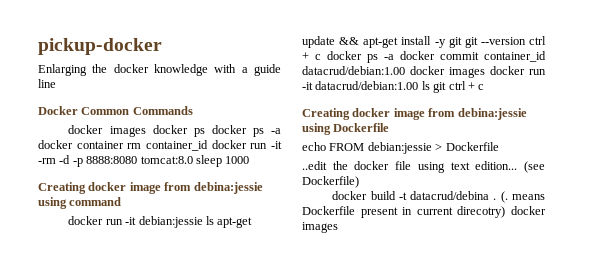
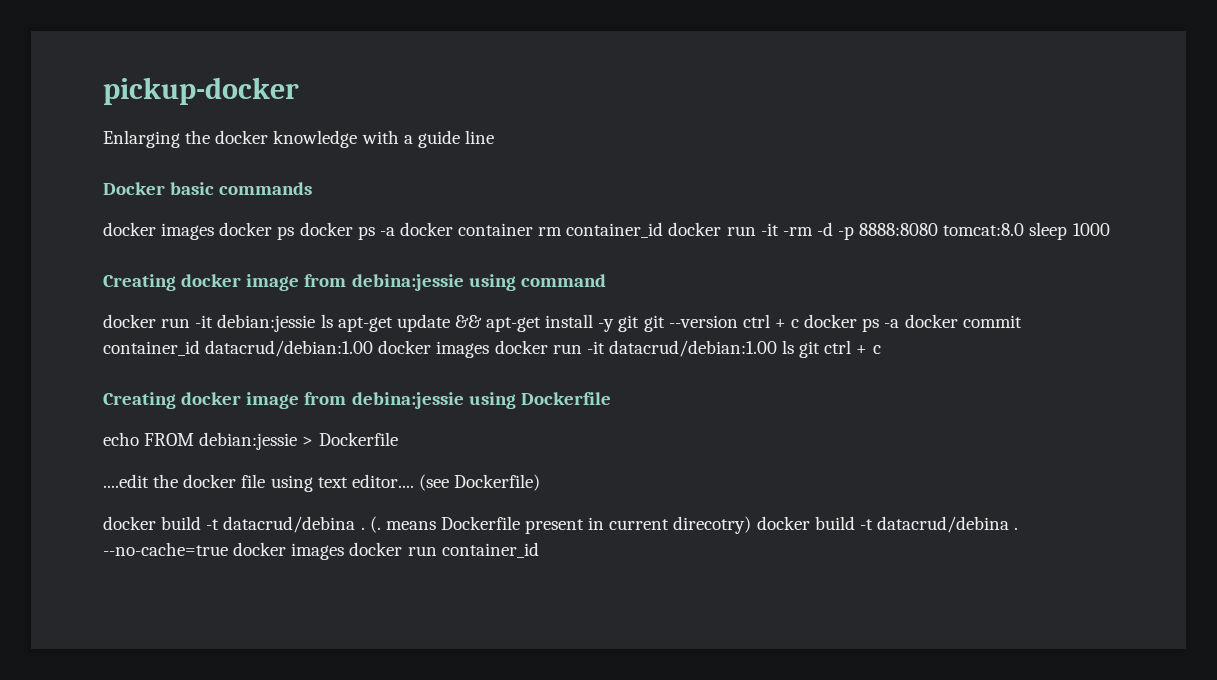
- Docker Common Commands
+ Docker basic commands
- ..edit the docker file using text edition...
+ ....edit the docker file using text editor....
- (. means Dockerfile present in current direcotry) docker images
+ (. means Dockerfile present in current direcotry) docker build -t datacrud/debina . --no-cache=true docker images docker run container_id

